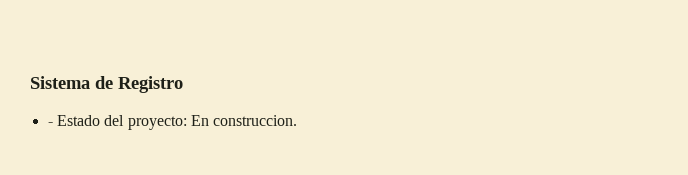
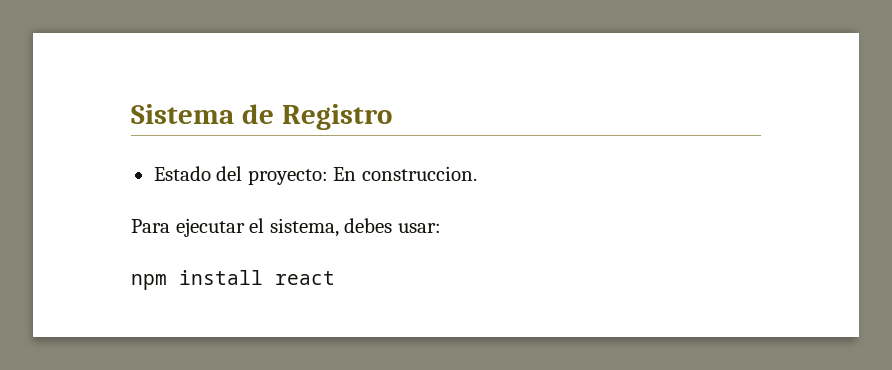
- - Estado del proyecto: En construccion.
+ Estado del proyecto: En construccion.
+ Para ejecutar el sistema, debes usar:
+ npm install react

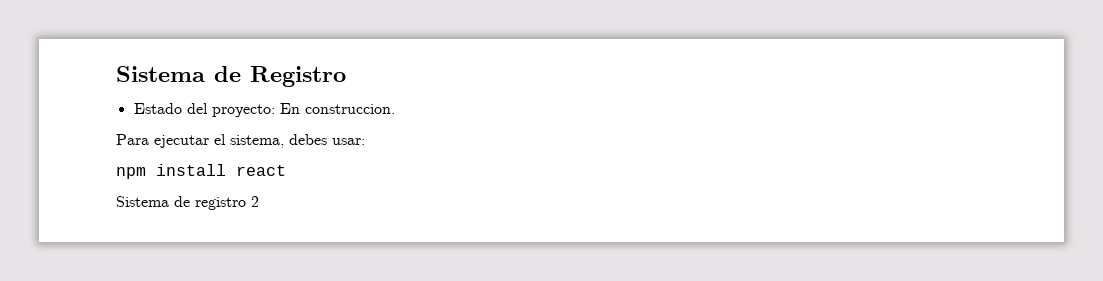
+ Sistema de registro 2

